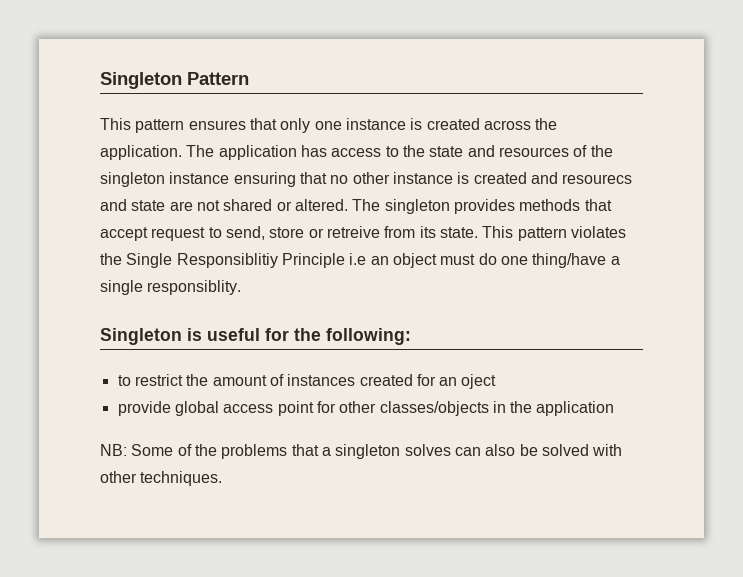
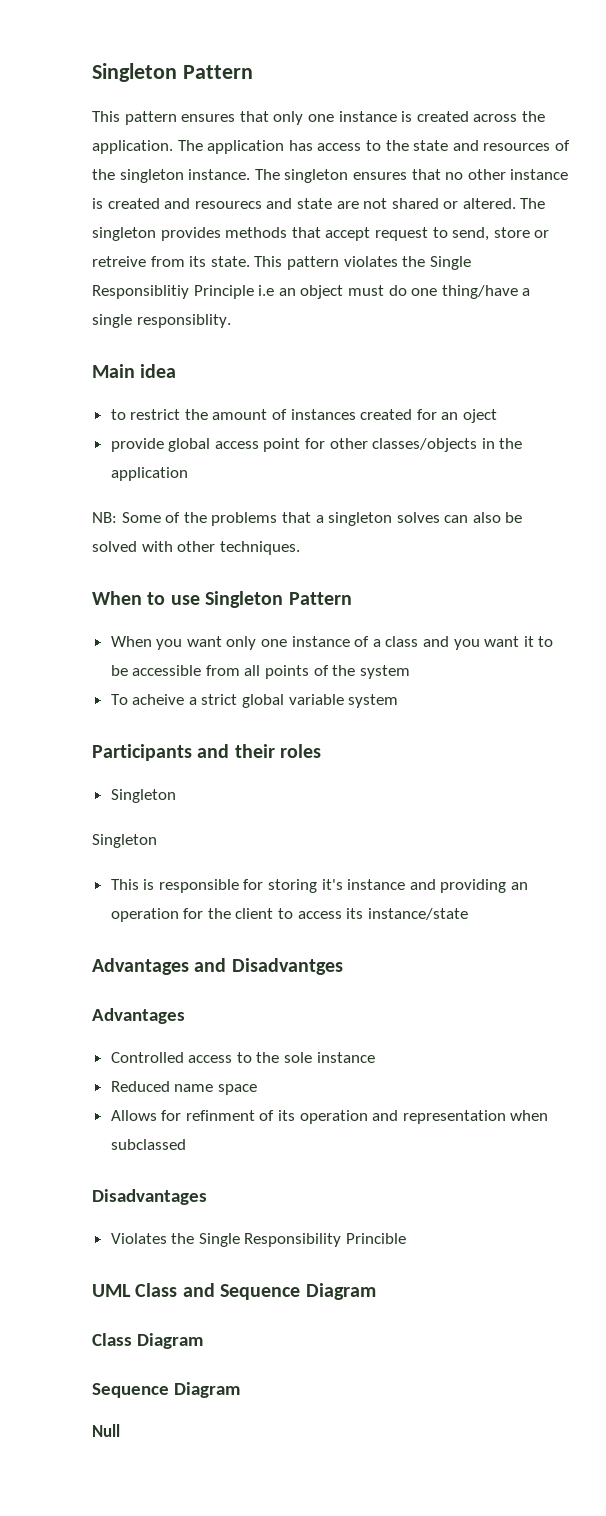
- The application has access to the state and resources of the singleton instance ensuring that no other instance is created and resourecs and state are not shared or altered.
+ The application has access to the state and resources of the singleton instance. The singleton ensures that no other instance is created and resourecs and state are not shared or altered.
- Singleton is useful for the following:
+ Main idea
+ When to use Singleton Pattern
+ When you want only one instance of a class and you want it to be accessible from all points of the system
+ To acheive a strict global variable system
+ Participants and their roles
+ Singleton
+ Singleton
+ This is responsible for storing it's instance and providing an operation for the client to access its instance/state
+ Advantages and Disadvantges
+ Advantages
+ Controlled access to the sole instance
+ Reduced name space
+ Allows for refinment of its operation and representation when subclassed
+ Disadvantages
+ Violates the Single Responsibility Princible
+ UML Class and Sequence Diagram
+ Class Diagram
+ Sequence Diagram
+ Null

